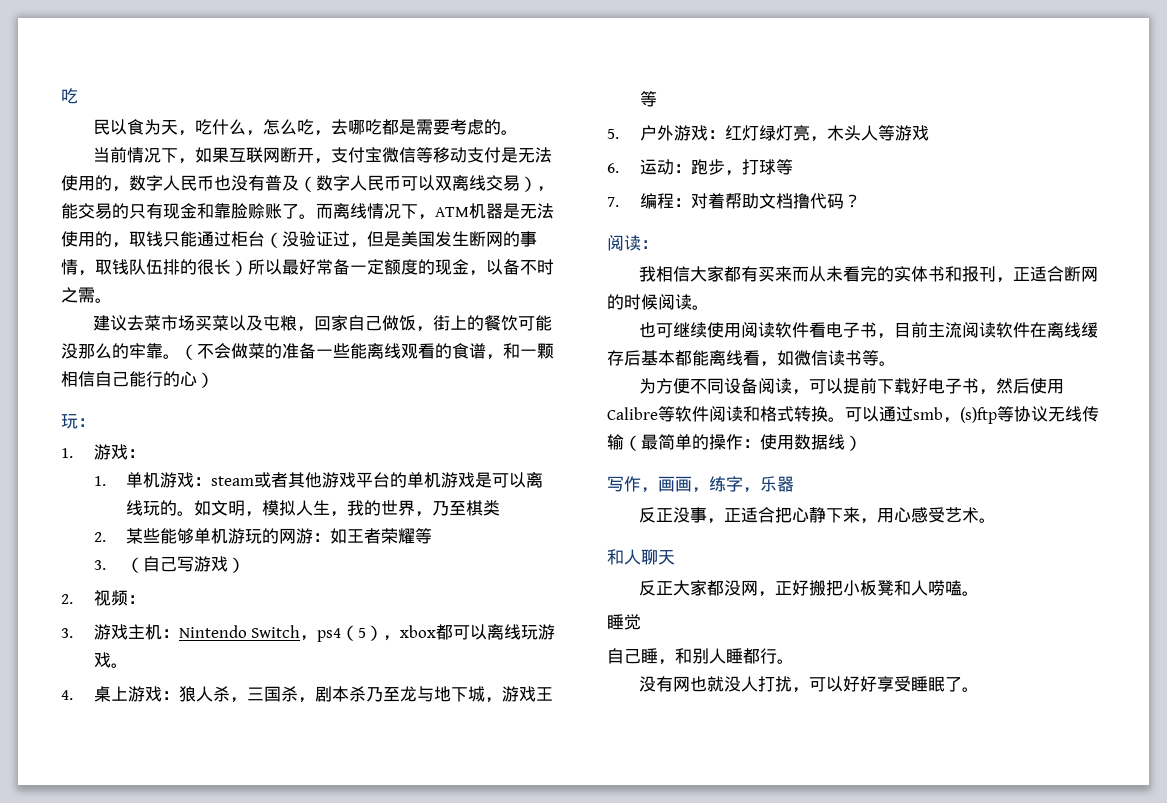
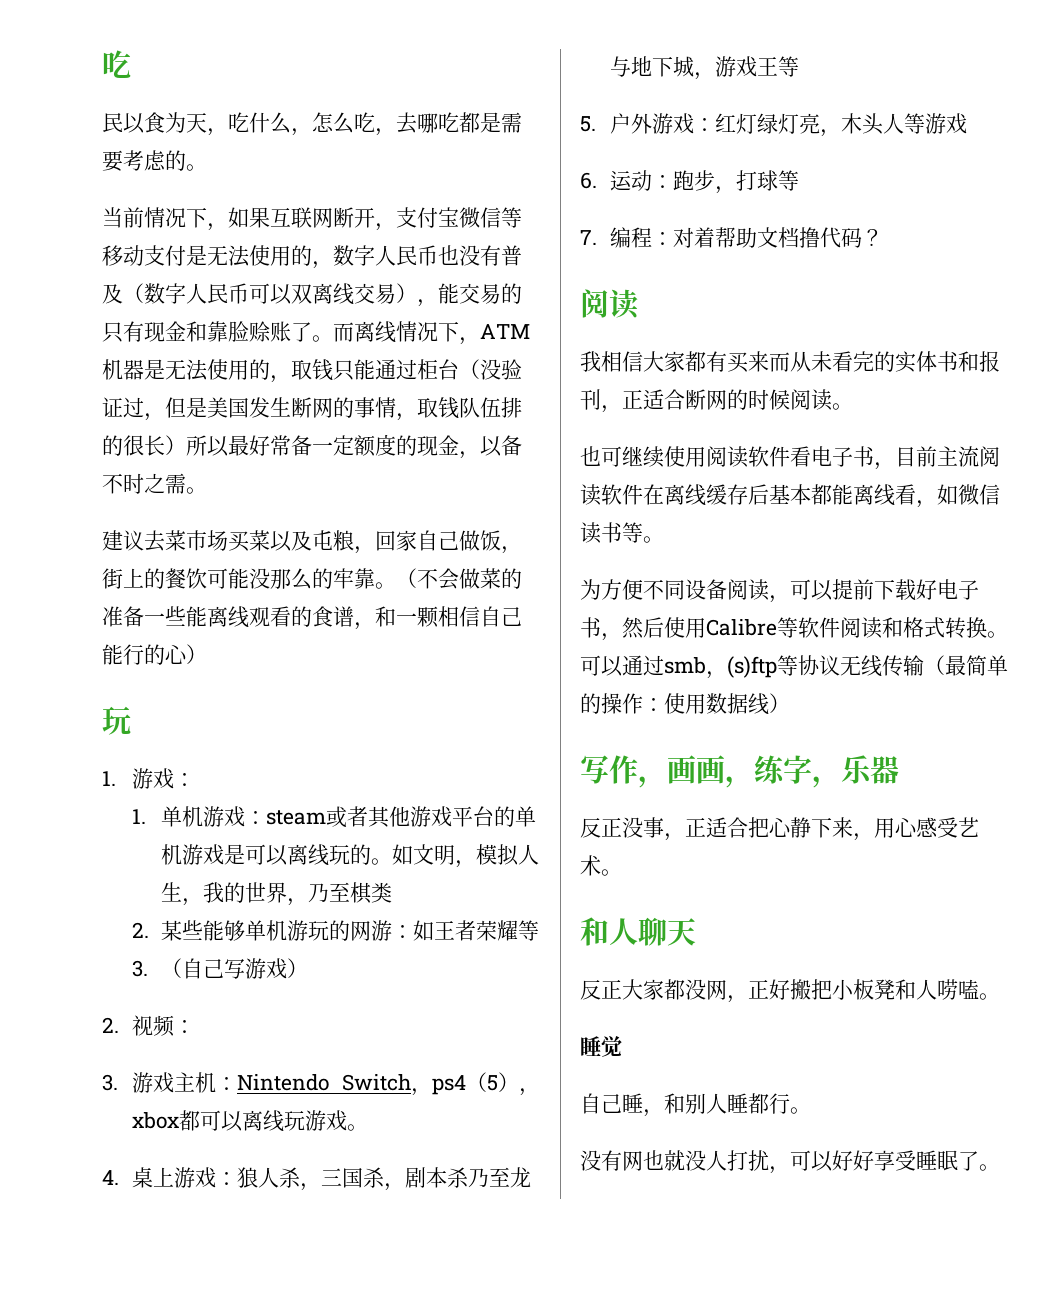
  （不会做菜的准备一些能离线观看的食谱，和一颗相信自己能行的心）
- 玩：
+ 玩
  7.编程：对着帮助文档撸代码？
- 阅读：
+ 阅读

